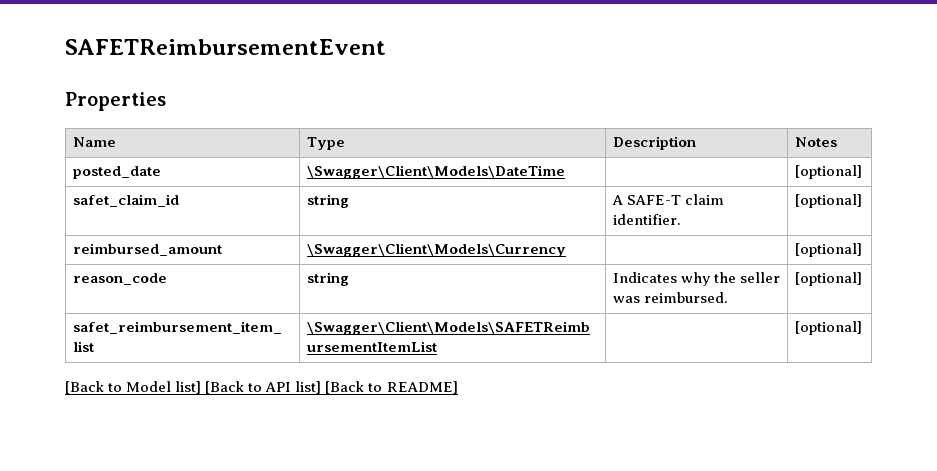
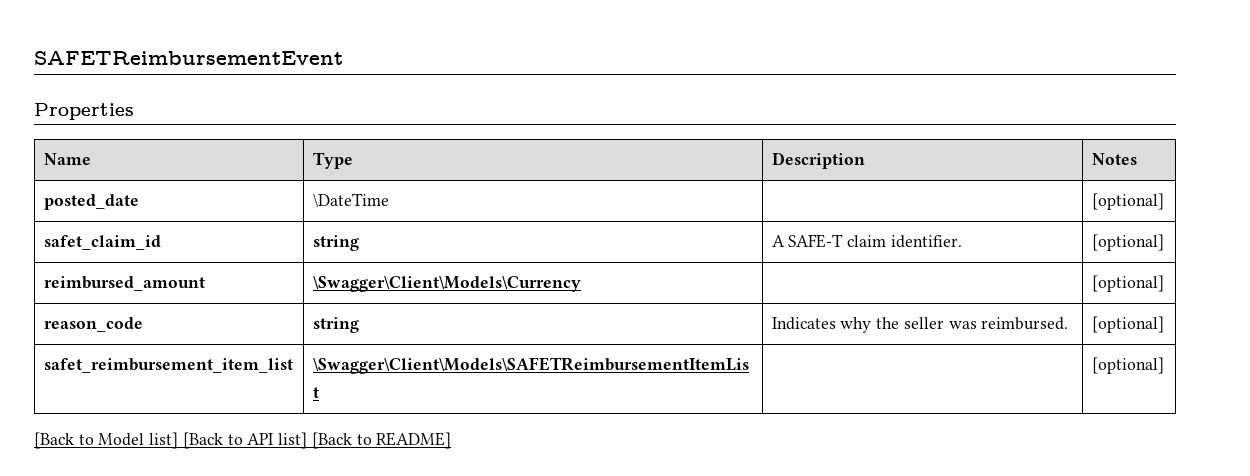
- posted_date | \Swagger\Client\Models\DateTime | | [optional]
+ posted_date | \DateTime | | [optional]

